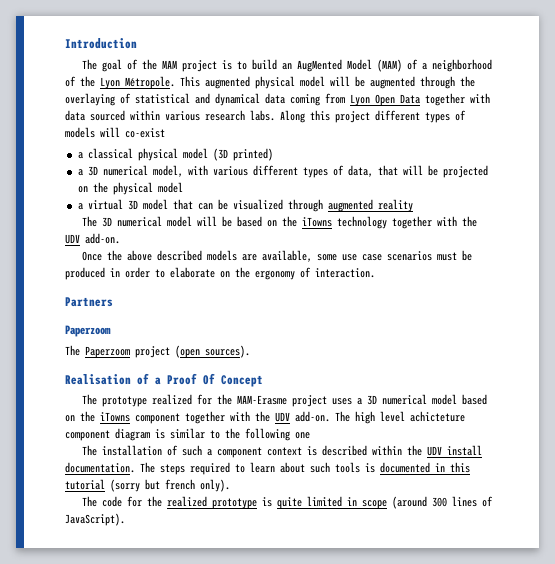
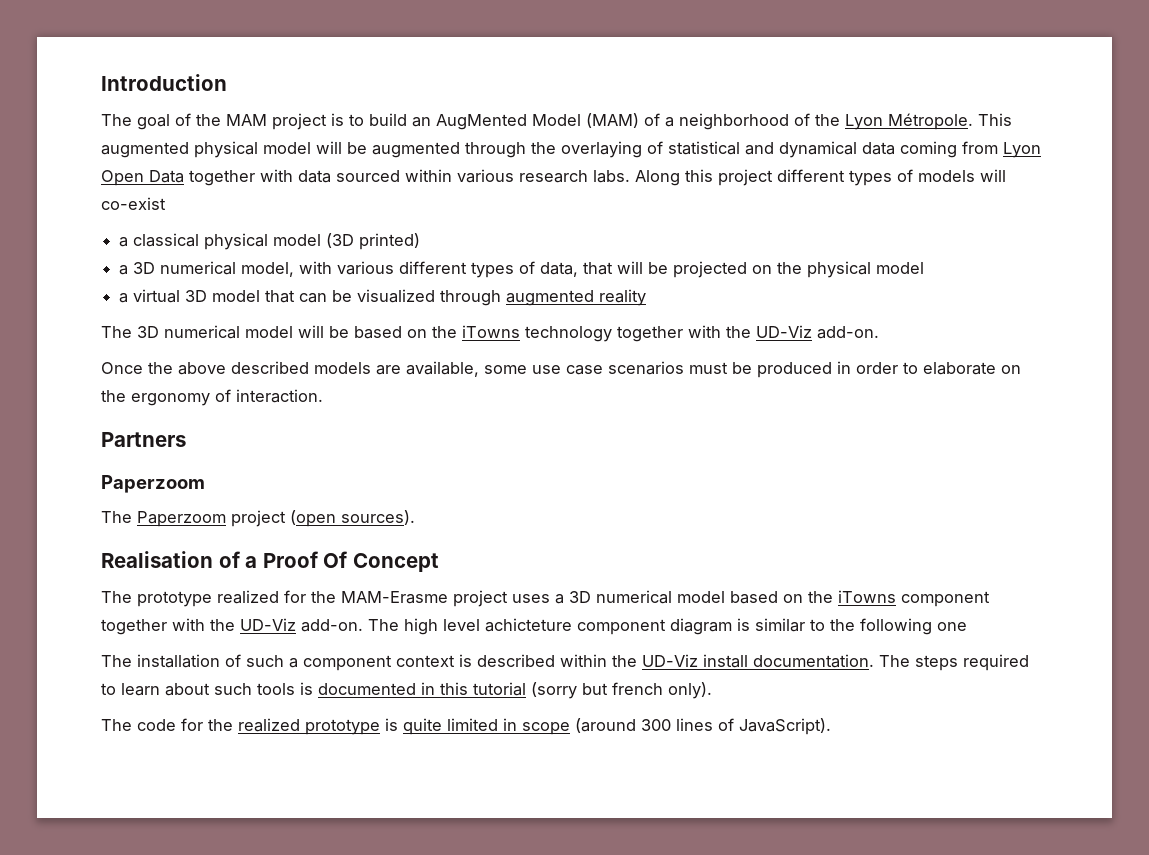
- The 3D numerical model will be based on the iTowns technology together with the UDV add-on.
+ The 3D numerical model will be based on the iTowns technology together with the UD-Viz add-on.
- The prototype realized for the MAM-Erasme project uses a 3D numerical model based on the iTowns component together with the UDV add-on.
+ The prototype realized for the MAM-Erasme project uses a 3D numerical model based on the iTowns component together with the UD-Viz add-on.
- The installation of such a component context is described within the UDV install documentation.
+ The installation of such a component context is described within the UD-Viz install documentation.

